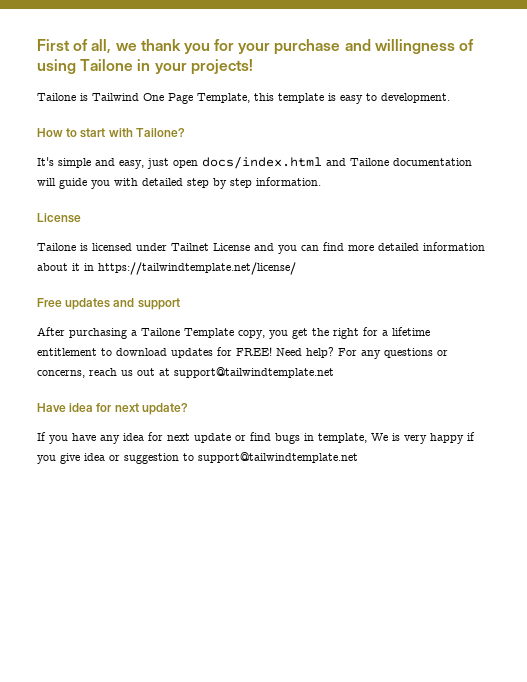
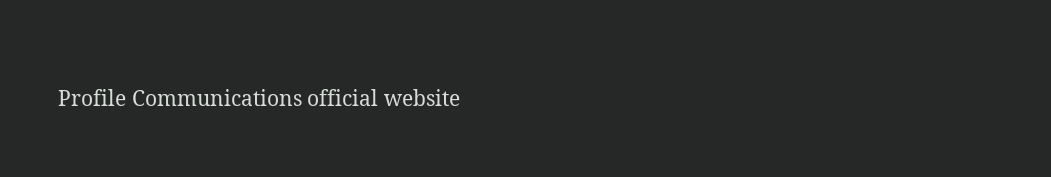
- First of all, we thank you for your purchase and willingness of using Tailone in your projects!
- Tailone is Tailwind One Page Template, this template is easy to development.
- How to start with Tailone?
- It's simple and easy, just open docs/index.html and Tailone documentation will guide you with detailed step by step information.
- License
- Tailone is licensed under Tailnet License and you can find more detailed information about it in https://tailwindtemplate.net/license/
- Free updates and support
- After purchasing a Tailone Template copy, you get the right for a lifetime entitlement to download updates for FREE! Need help? For any questions or concerns, reach us out at support@tailwindtemplate.net
- Have idea for next update?
- If you have any idea for next update or find bugs in template, We is very happy if you give idea or suggestion to support@tailwindtemplate.net
+ Profile Communications official website

